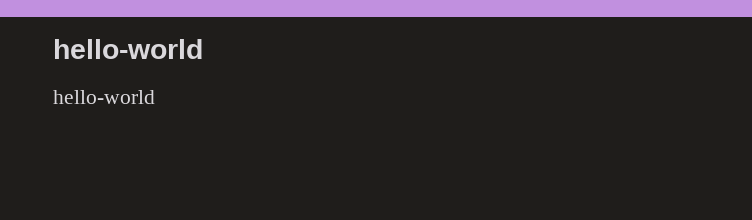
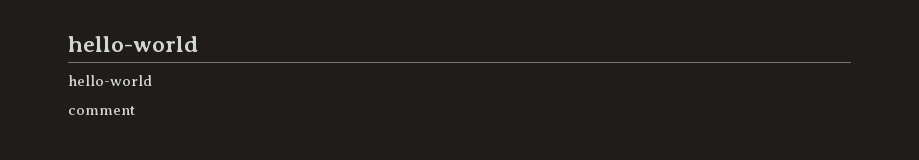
+ comment

